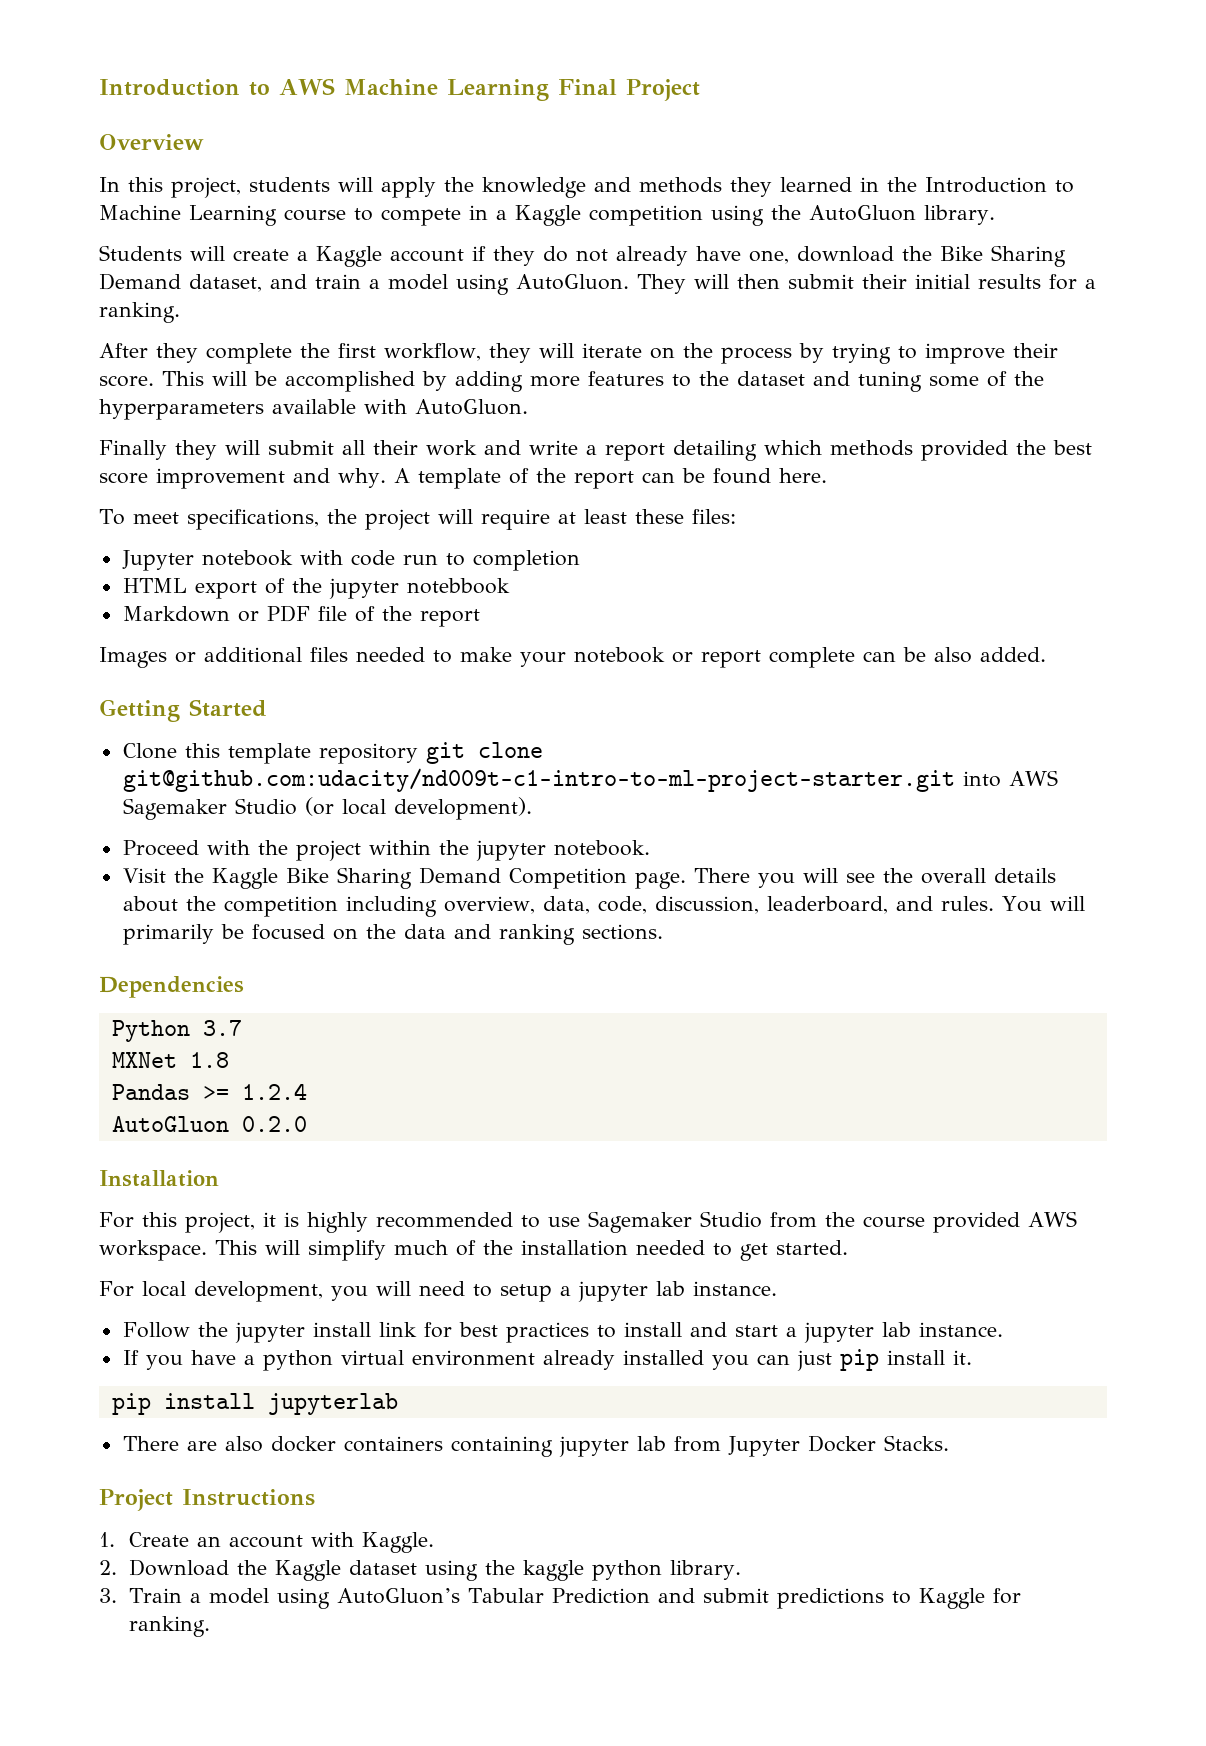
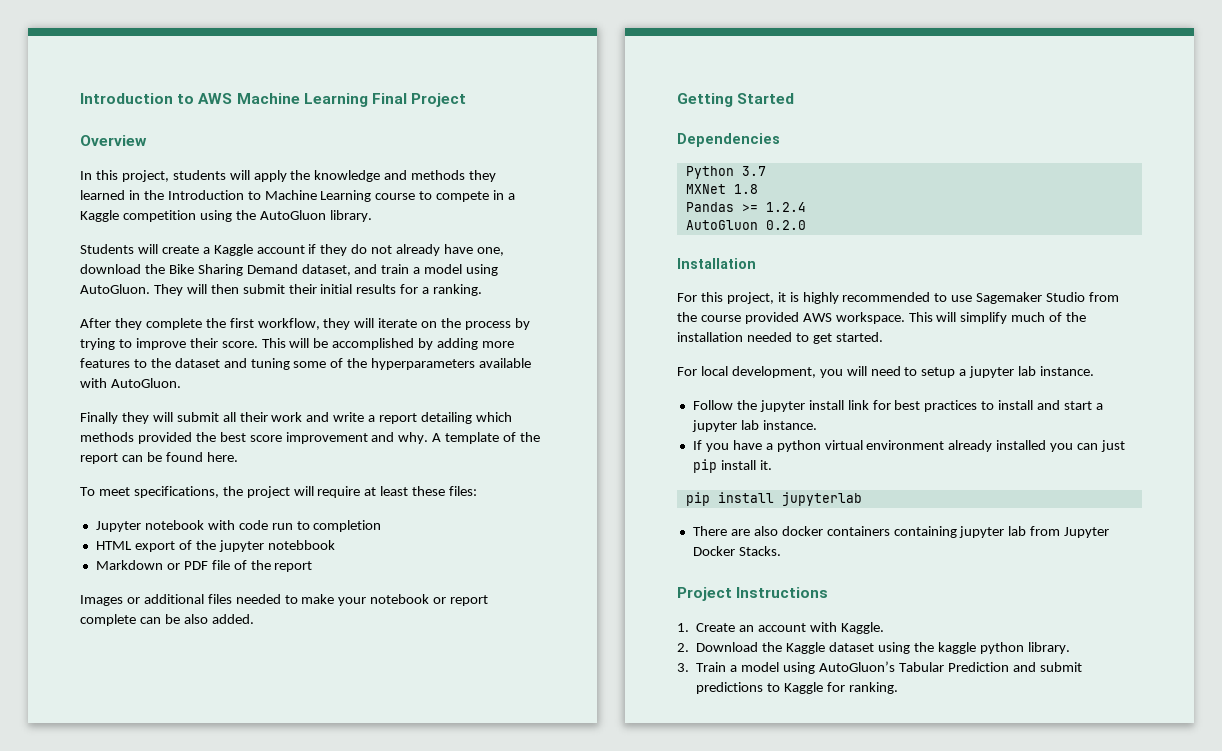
- Clone this template repository git clone git@github.com:udacity/nd009t-c1-intro-to-ml-project-starter.git into AWS Sagemaker Studio (or local development).
- Proceed with the project within the jupyter notebook.
- Visit the Kaggle Bike Sharing Demand Competition page. There you will see the overall details about the competition including overview, data, code, discussion, leaderboard, and rules. You will primarily be focused on the data and ranking sections.

